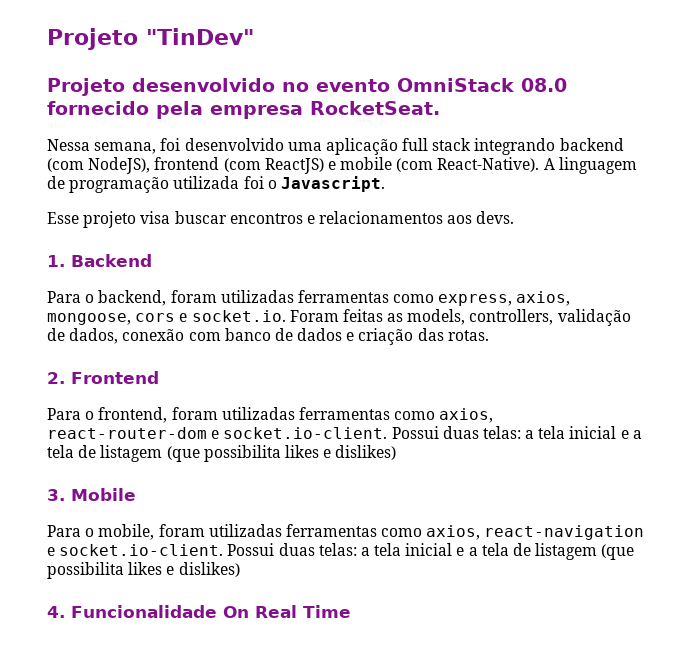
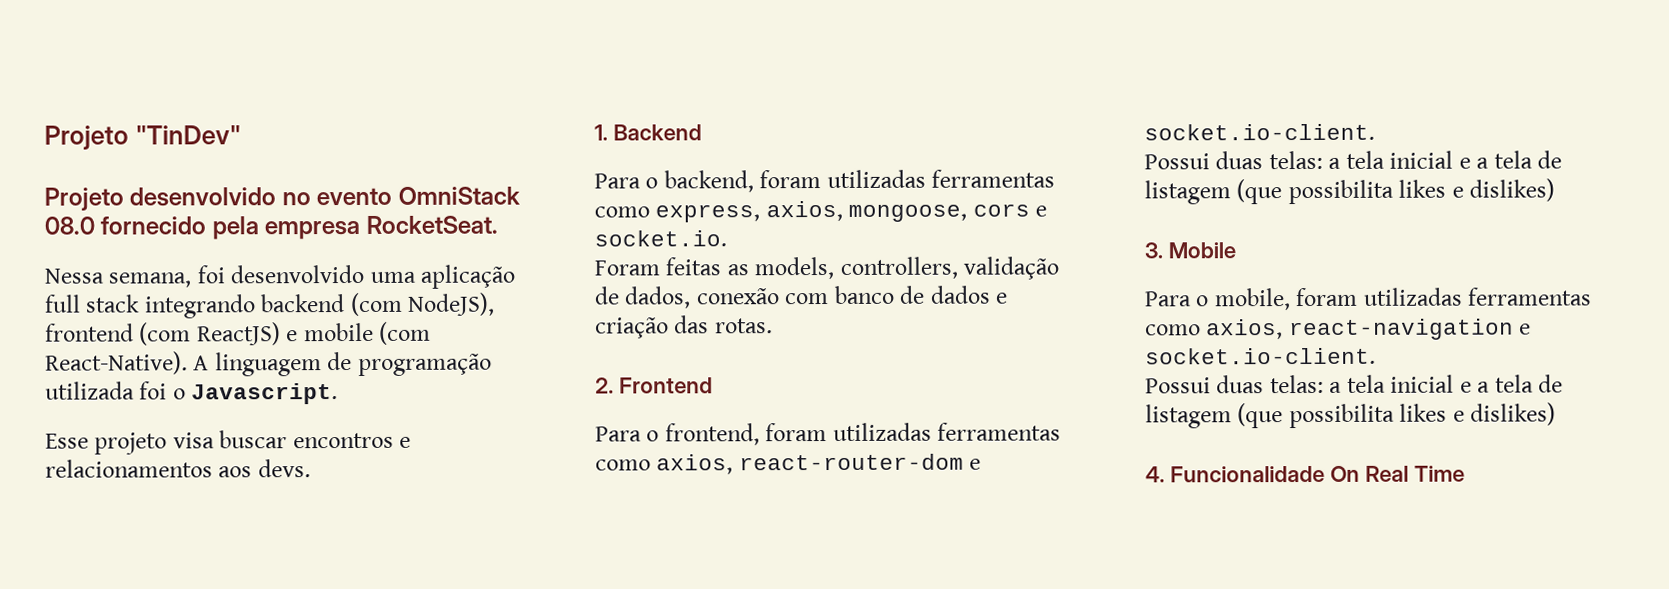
- Para o backend, foram utilizadas ferramentas como express, axios, mongoose, cors e socket.io. Foram feitas as models, controllers, validação de dados, conexão com banco de dados e criação das rotas.
+ Para o backend, foram utilizadas ferramentas como express, axios, mongoose, cors e socket.io.
+ Foram feitas as models, controllers, validação de dados, conexão com banco de dados e criação das rotas.
- Para o frontend, foram utilizadas ferramentas como axios, react-router-dom e socket.io-client. Possui duas telas: a tela inicial e a tela de listagem (que possibilita likes e dislikes)
+ Para o frontend, foram utilizadas ferramentas como axios, react-router-dom e socket.io-client.
+ Possui duas telas: a tela inicial e a tela de listagem (que possibilita likes e dislikes)
- Para o mobile, foram utilizadas ferramentas como axios, react-navigation e socket.io-client. Possui duas telas: a tela inicial e a tela de listagem (que possibilita likes e dislikes)
+ Para o mobile, foram utilizadas ferramentas como axios, react-navigation e socket.io-client.
+ Possui duas telas: a tela inicial e a tela de listagem (que possibilita likes e dislikes)

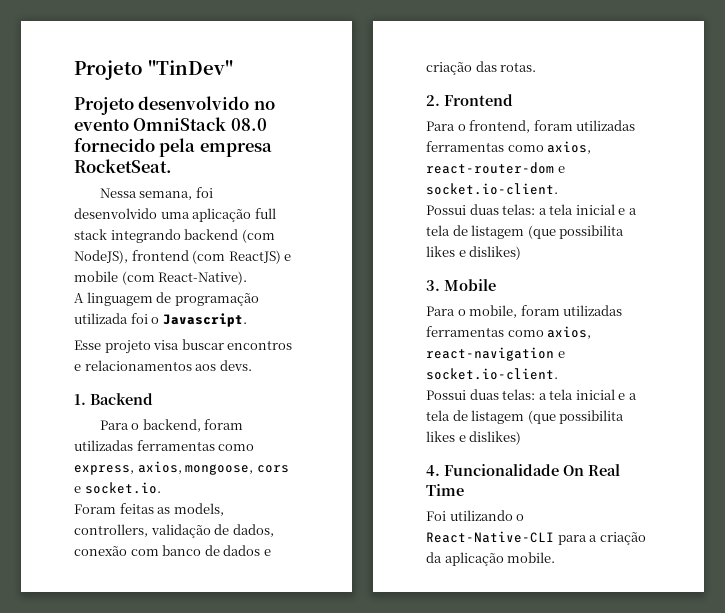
- Nessa semana, foi desenvolvido uma aplicação full stack integrando backend (com NodeJS), frontend (com ReactJS) e mobile (com React-Native). A linguagem de programação utilizada foi o Javascript.
+ Nessa semana, foi desenvolvido uma aplicação full stack integrando backend (com NodeJS), frontend (com ReactJS) e mobile (com React-Native).
+ A linguagem de programação utilizada foi o Javascript.
+ Foi utilizando o React-Native-CLI para a criação da aplicação mobile.

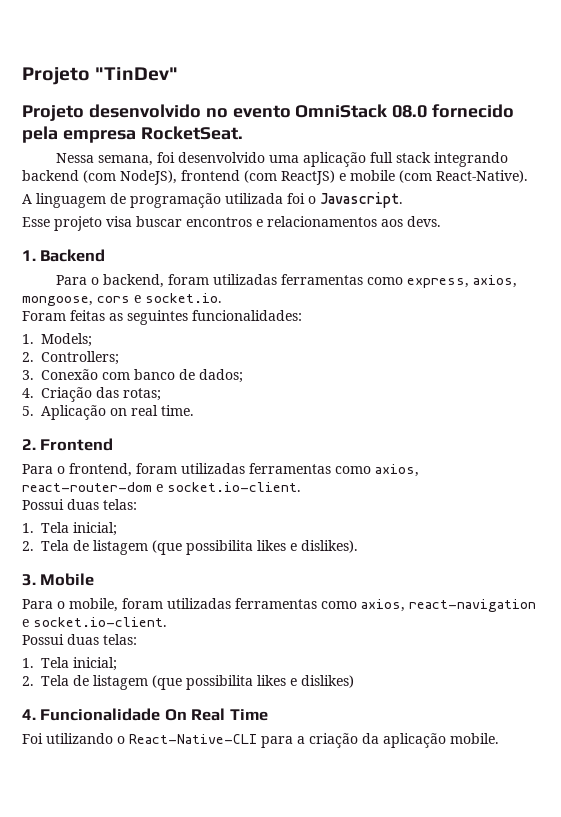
- Foram feitas as models, controllers, validação de dados, conexão com banco de dados e criação das rotas.
+ Foram feitas as seguintes funcionalidades:
+ 1. Models;
+ 2. Controllers;
+ 3. Conexão com banco de dados;
+ 4. Criação das rotas;
+ 5. Aplicação on real time.
  Para o frontend, foram utilizadas ferramentas como axios, react-router-dom e socket.io-client.
- Possui duas telas: a tela inicial e a tela de listagem (que possibilita likes e dislikes)
+ Possui duas telas:
+ 1. Tela inicial;
+ 2. Tela de listagem (que possibilita likes e dislikes).
  Para o mobile, foram utilizadas ferramentas como axios, react-navigation e socket.io-client.
- Possui duas telas: a tela inicial e a tela de listagem (que possibilita likes e dislikes)
+ Possui duas telas:
+ 1. Tela inicial;
+ 2. Tela de listagem (que possibilita likes e dislikes)

